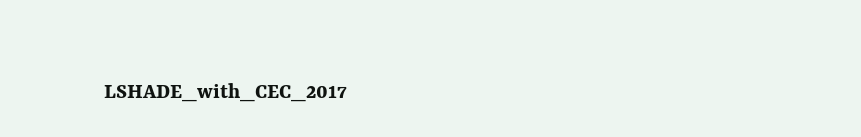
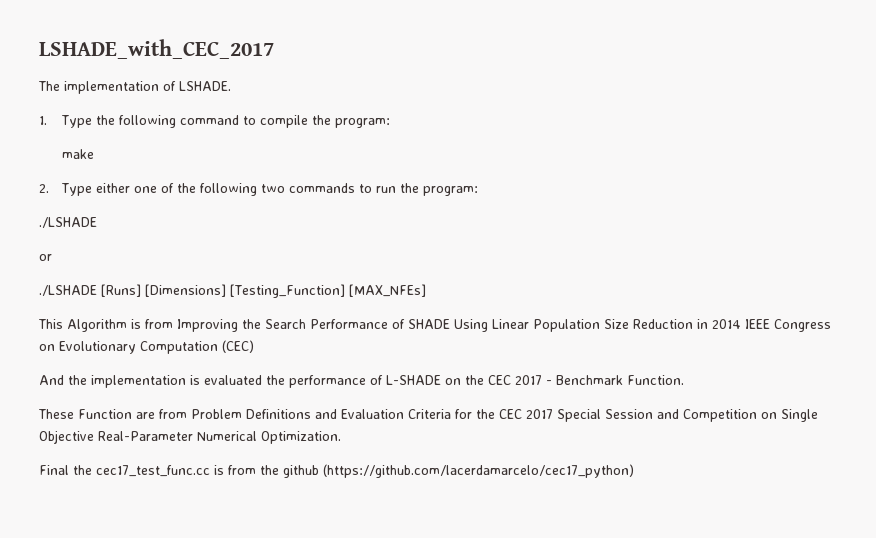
+ The implementation of LSHADE.
+ 1. Type the following command to compile the program:
+ make
+ 2. Type either one of the following two commands to run the program:
+ ./LSHADE
+ or
+ ./LSHADE [Runs] [Dimensions] [Testing_Function] [MAX_NFEs]
+ This Algorithm is from Improving the Search Performance of SHADE Using Linear Population Size Reduction in 2014 IEEE Congress on Evolutionary Computation (CEC)
+ And the implementation is evaluated the performance of L-SHADE on the CEC 2017 - Benchmark Function.
+ These Function are from Problem Definitions and Evaluation Criteria for the CEC 2017 Special Session and Competition on Single Objective Real-Parameter Numerical Optimization.
+ Final the cec17_test_func.cc is from the github (https://github.com/lacerdamarcelo/cec17_python)

